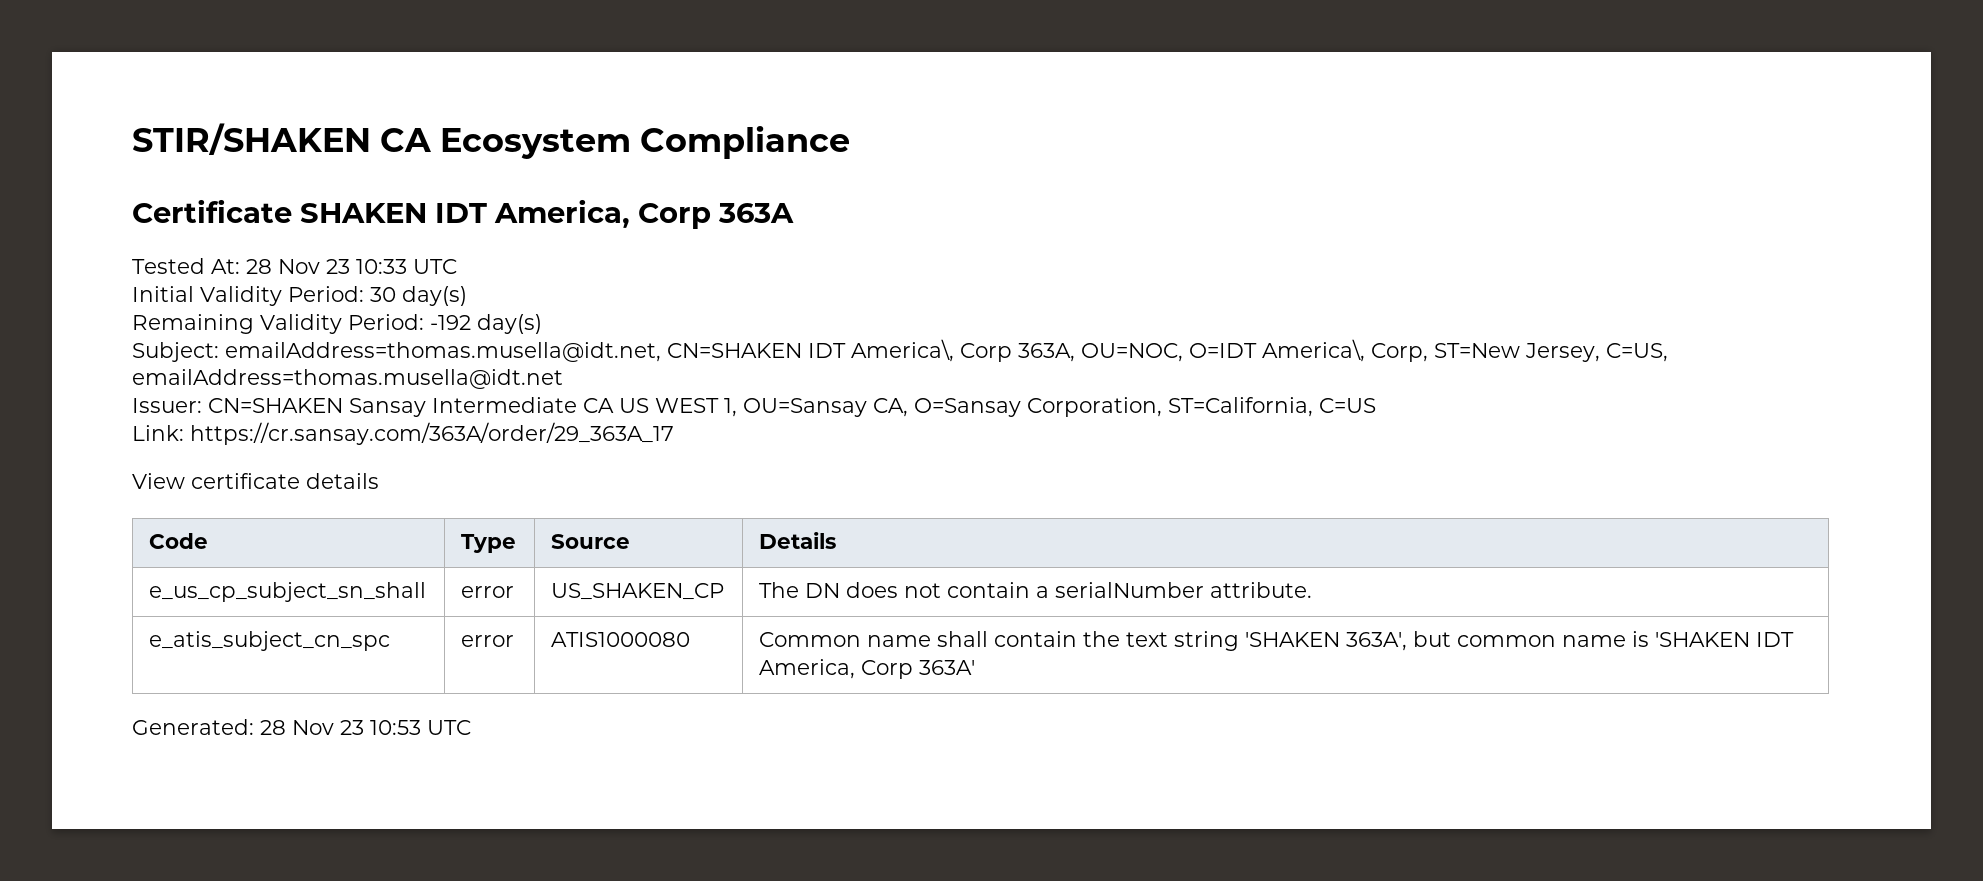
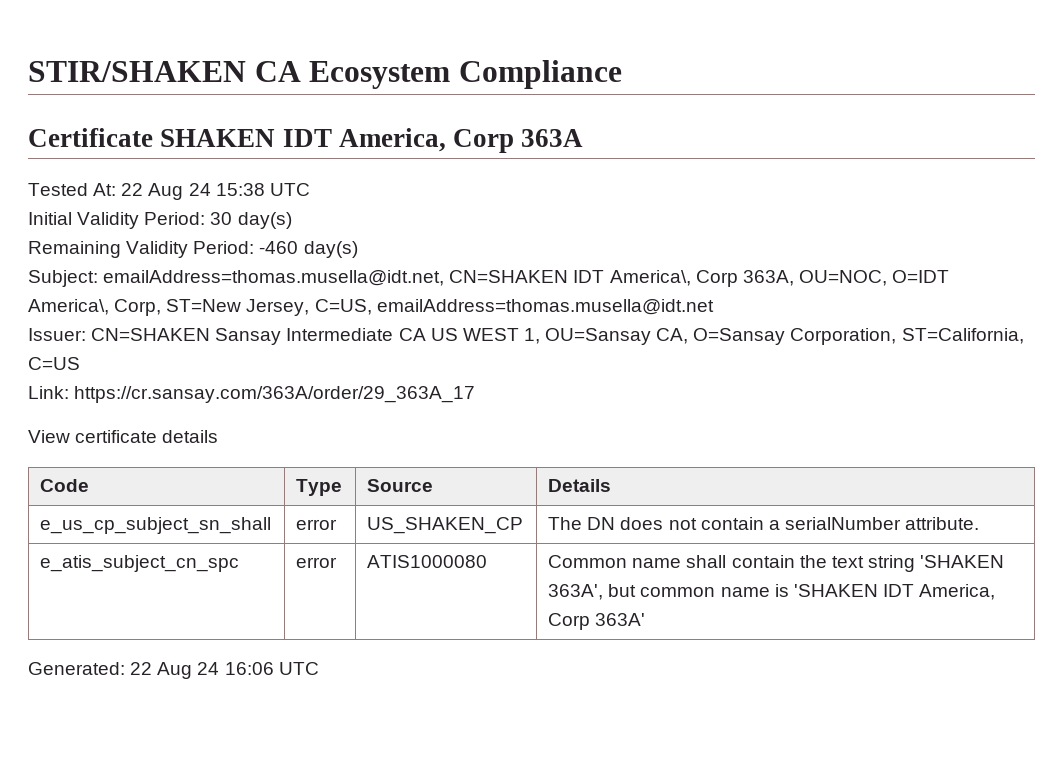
- Tested At: 28 Nov 23 10:33 UTC
+ Tested At: 22 Aug 24 15:38 UTC
- Remaining Validity Period: -192 day(s)
+ Remaining Validity Period: -460 day(s)
- Generated: 28 Nov 23 10:53 UTC
+ Generated: 22 Aug 24 16:06 UTC

